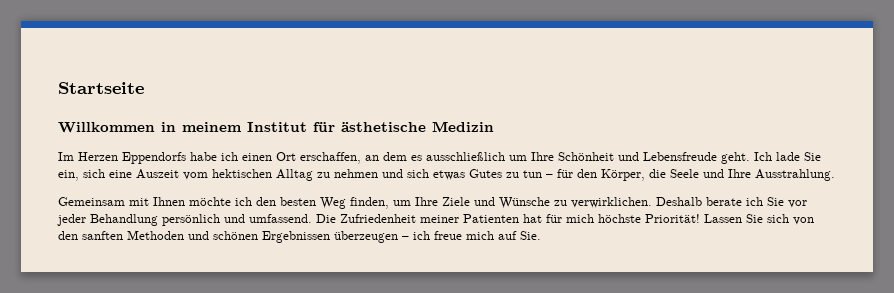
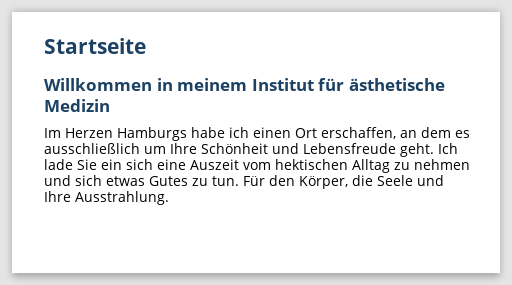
- Im Herzen Eppendorfs habe ich einen Ort erschaffen, an dem es ausschließlich um Ihre Schönheit und Lebensfreude geht.
+ Im Herzen Hamburgs habe ich einen Ort erschaffen, an dem es ausschließlich um Ihre Schönheit und Lebensfreude geht.
- Ich lade Sie ein, sich eine Auszeit vom hektischen Alltag zu nehmen und sich etwas Gutes zu tun – für den Körper, die Seele und Ihre Ausstrahlung.
+ Ich lade Sie ein sich eine Auszeit vom hektischen Alltag zu nehmen und sich etwas Gutes zu tun. Für den Körper, die Seele und Ihre Ausstrahlung.
- Gemeinsam mit Ihnen möchte ich den besten Weg finden, um Ihre Ziele und Wünsche zu verwirklichen. Deshalb berate ich Sie vor jeder Behandlung persönlich und umfassend. Die Zufriedenheit meiner Patienten hat für mich höchste Priorität! Lassen Sie sich von den sanften Methoden und schönen Ergebnissen überzeugen – ich freue mich auf Sie.

